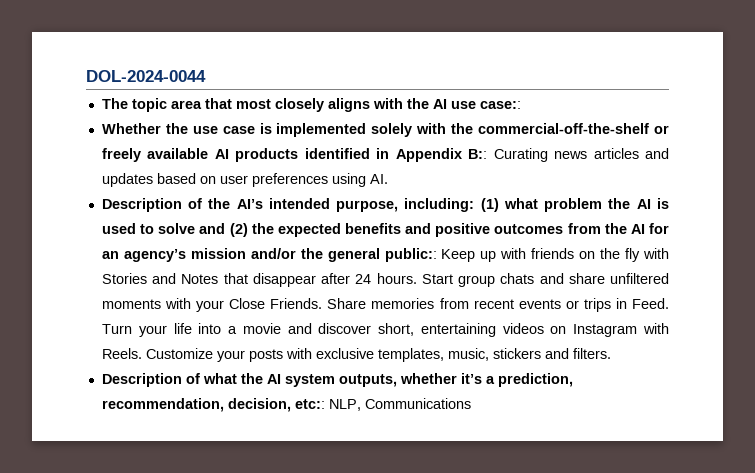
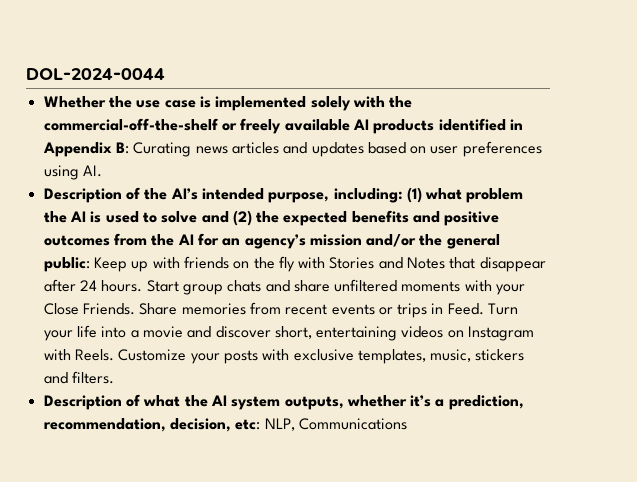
- The topic area that most closely aligns with the AI use case::
- Whether the use case is implemented solely with the commercial-off-the-shelf or freely available AI products identified in Appendix B:: Curating news articles and updates based on user preferences using AI.
+ Whether the use case is implemented solely with the commercial-off-the-shelf or freely available AI products identified in Appendix B: Curating news articles and updates based on user preferences using AI.
- Description of the AI’s intended purpose, including: (1) what problem the AI is used to solve and (2) the expected benefits and positive outcomes from the AI for an agency’s mission and/or the general public:: Keep up with friends on the fly with Stories and Notes that disappear after 24 hours.
+ Description of the AI’s intended purpose, including: (1) what problem the AI is used to solve and (2) the expected benefits and positive outcomes from the AI for an agency’s mission and/or the general public: Keep up with friends on the fly with Stories and Notes that disappear after 24 hours.
- Description of what the AI system outputs, whether it’s a prediction, recommendation, decision, etc:: NLP, Communications
+ Description of what the AI system outputs, whether it’s a prediction, recommendation, decision, etc: NLP, Communications

